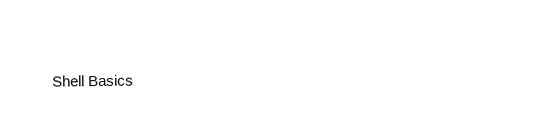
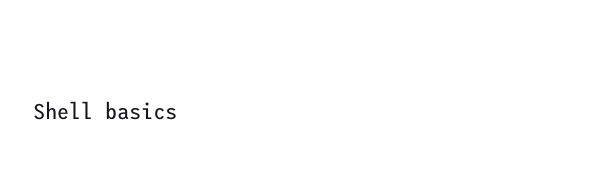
- Shell Basics
+ Shell basics

